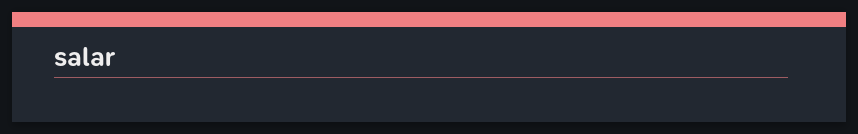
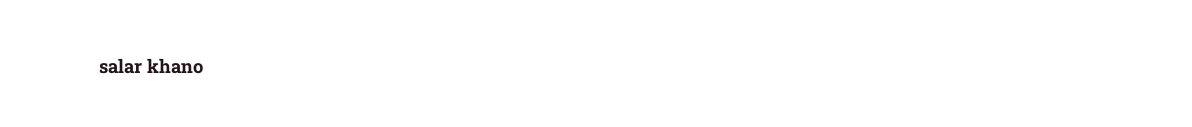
- salar
+ salar khano

